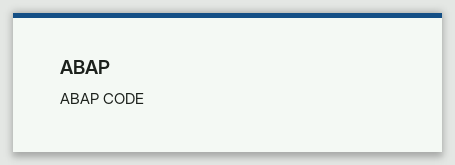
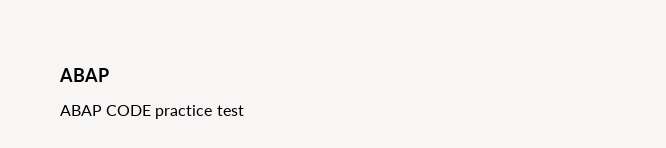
- ABAP CODE
+ ABAP CODE practice test

